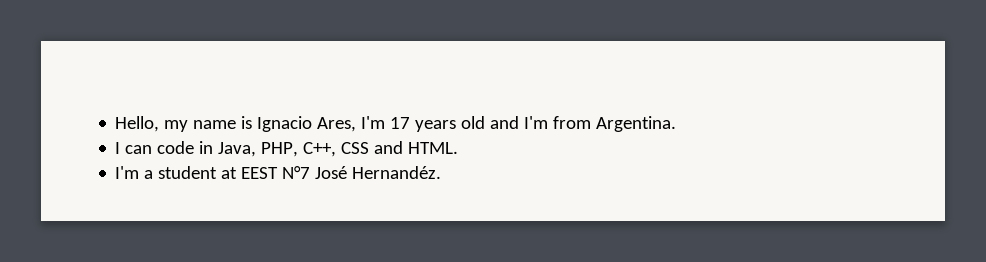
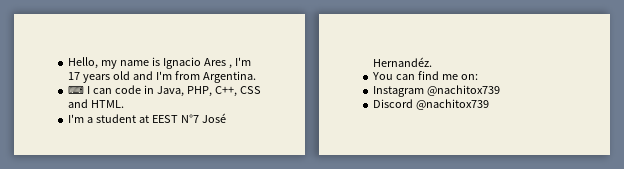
- Hello, my name is Ignacio Ares, I'm 17 years old and I'm from Argentina.
+ Hello, my name is Ignacio Ares , I'm 17 years old and I'm from Argentina.
- I can code in Java, PHP, C++, CSS and HTML.
+ ⌨ I can code in Java, PHP, C++, CSS and HTML.
+ You can find me on:
+ Instagram @nachitox739
+ Discord @nachitox739

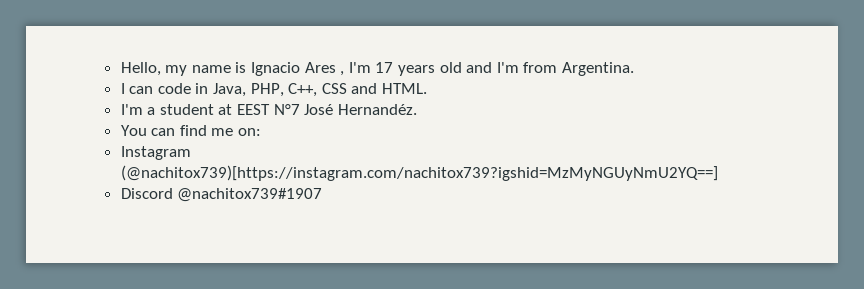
- ⌨ I can code in Java, PHP, C++, CSS and HTML.
+ I can code in Java, PHP, C++, CSS and HTML.
- Instagram @nachitox739
+ Instagram (@nachitox739)[https://instagram.com/nachitox739?igshid=MzMyNGUyNmU2YQ==]
- Discord @nachitox739
+ Discord @nachitox739#1907

